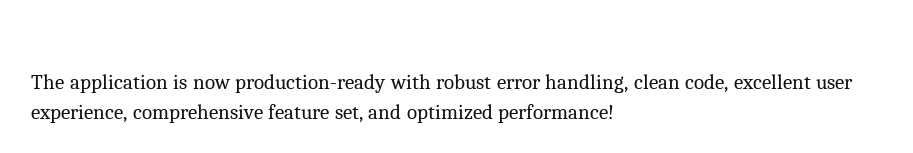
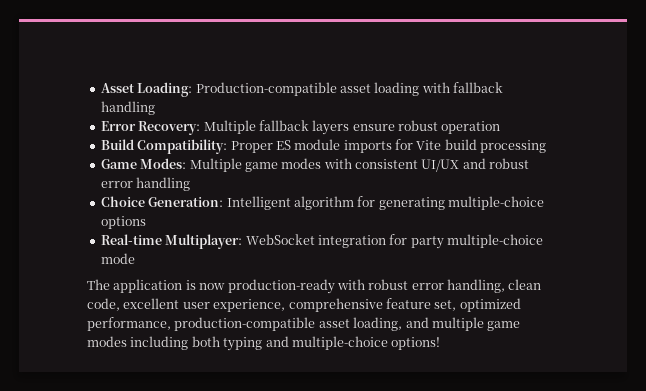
+ Asset Loading: Production-compatible asset loading with fallback handling
+ Error Recovery: Multiple fallback layers ensure robust operation
+ Build Compatibility: Proper ES module imports for Vite build processing
+ Game Modes: Multiple game modes with consistent UI/UX and robust error handling
+ Choice Generation: Intelligent algorithm for generating multiple-choice options
+ Real-time Multiplayer: WebSocket integration for party multiple-choice mode
- The application is now production-ready with robust error handling, clean code, excellent user experience, comprehensive feature set, and optimized performance!
+ The application is now production-ready with robust error handling, clean code, excellent user experience, comprehensive feature set, optimized performance, production-compatible asset loading, and multiple game modes including both typing and multiple-choice options!

